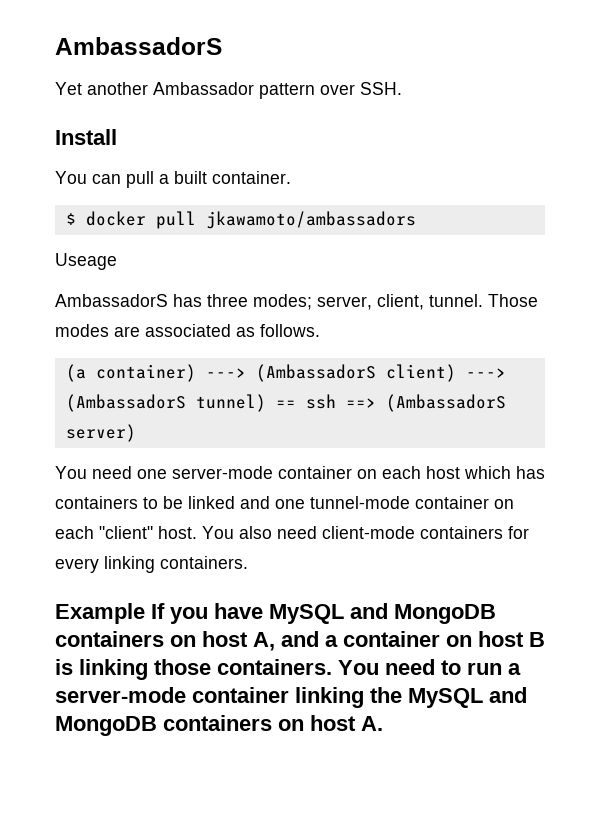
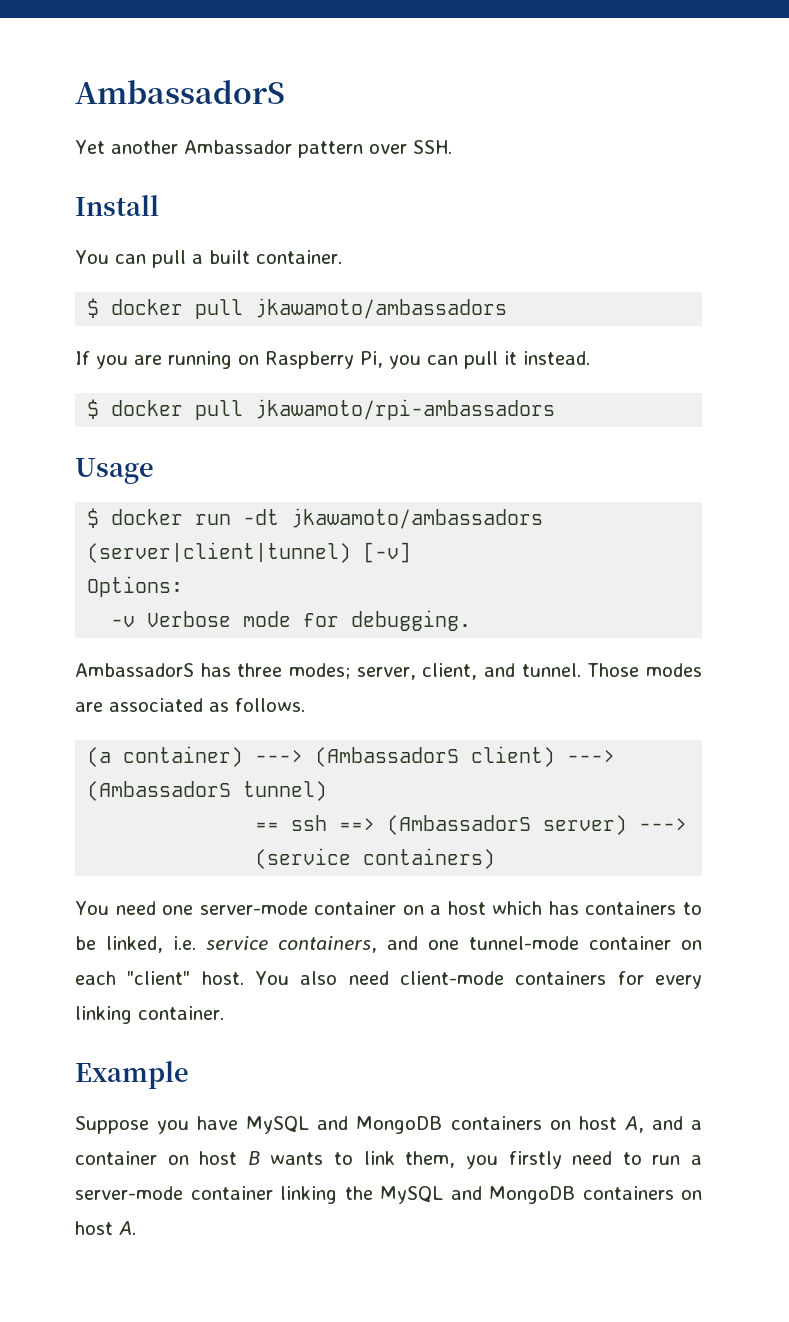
- Useage
+ If you are running on Raspberry Pi, you can pull it instead.
+ $ docker pull jkawamoto/rpi-ambassadors
+ Usage
+ $ docker run -dt jkawamoto/ambassadors (server|client|tunnel) [-v]
+ Options:
+ -v Verbose mode for debugging.
- AmbassadorS has three modes; server, client, tunnel.
+ AmbassadorS has three modes; server, client, and tunnel.
- (a container) ---> (AmbassadorS client) ---> (AmbassadorS tunnel) == ssh ==> (AmbassadorS server)
+ (a container) ---> (AmbassadorS client) ---> (AmbassadorS tunnel)
+ == ssh ==> (AmbassadorS server) ---> (service containers)
- You need one server-mode container on each host which has containers to be linked and one tunnel-mode container on each "client" host.
+ You need one server-mode container on a host which has containers to be linked, i.e. service containers, and one tunnel-mode container on each "client" host.
- You also need client-mode containers for every linking containers.
+ You also need client-mode containers for every linking container.
- Example If you have MySQL and MongoDB containers on host A, and a container on host B is linking those containers. You need to run a server-mode container linking the MySQL and MongoDB containers on host A.
+ Example
+ Suppose you have MySQL and MongoDB containers on host A, and a container on host B wants to link them, you firstly need to run a server-mode container linking the MySQL and MongoDB containers on host A.

